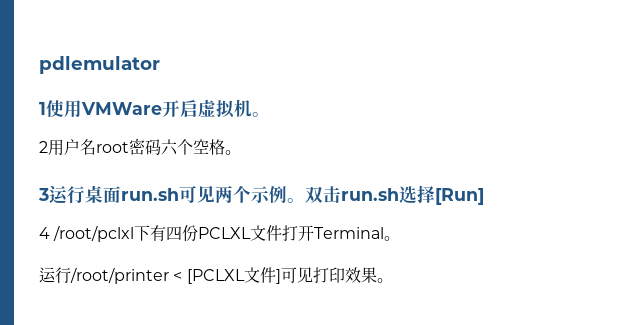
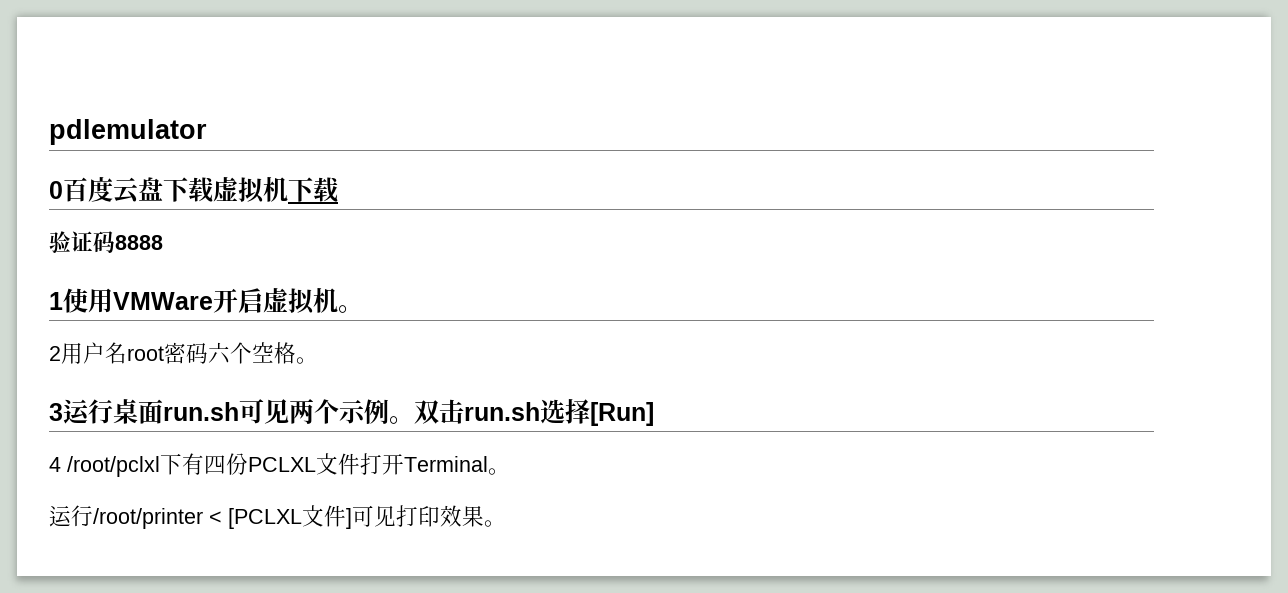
+ 0百度云盘下载虚拟机下载
+ 验证码8888

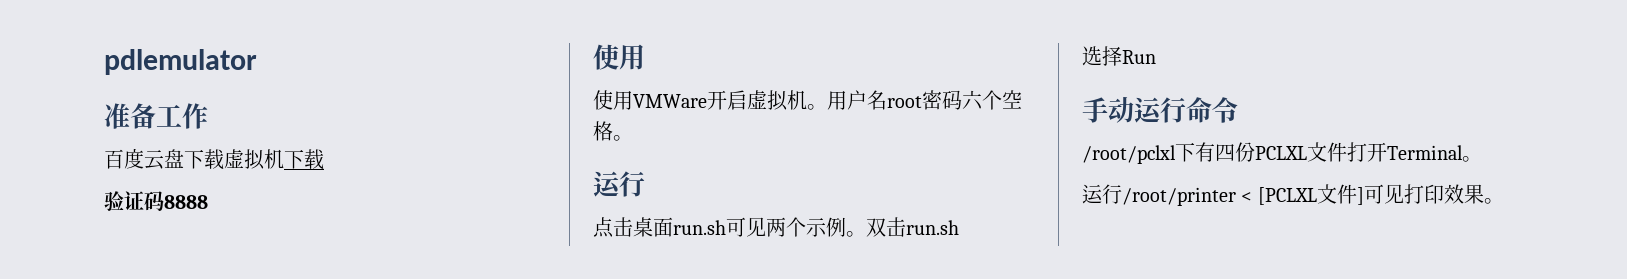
- 0百度云盘下载虚拟机下载
+ 准备工作
+ 百度云盘下载虚拟机下载
  验证码8888
- 1使用VMWare开启虚拟机。
- 2用户名root密码六个空格。
- 3运行桌面run.sh可见两个示例。
+ 使用
+ 使用VMWare开启虚拟机。用户名root密码六个空格。
+ 运行
+ 点击桌面run.sh可见两个示例。
- 双击run.sh选择[Run]
- 4 /root/pclxl下有四份PCLXL文件打开Terminal。
+ 双击run.sh
+ 选择Run
+ 手动运行命令
+ /root/pclxl下有四份PCLXL文件打开Terminal。

